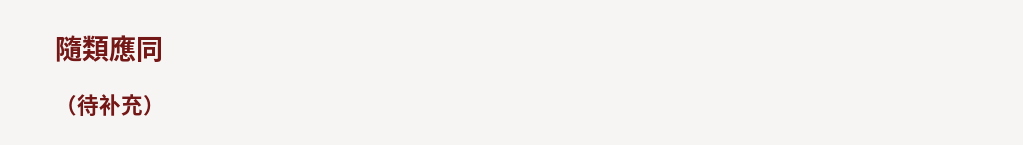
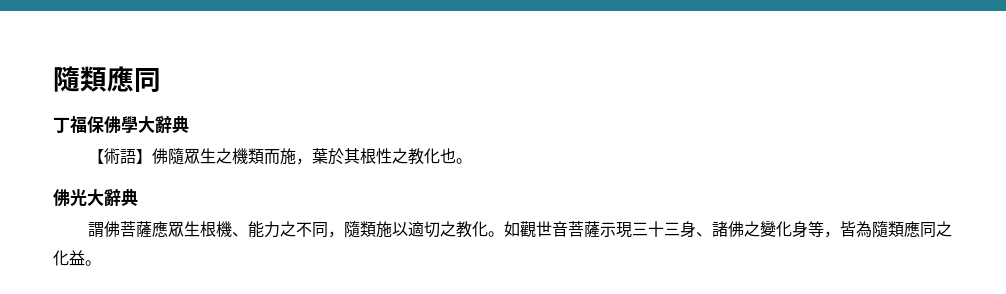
- （待补充）
+ 丁福保佛學大辭典
+ 【術語】佛隨眾生之機類而施，葉於其根性之教化也。
+ 佛光大辭典
+ 謂佛菩薩應眾生根機、能力之不同，隨類施以適切之教化。如觀世音菩薩示現三十三身、諸佛之變化身等，皆為隨類應同之化益。

